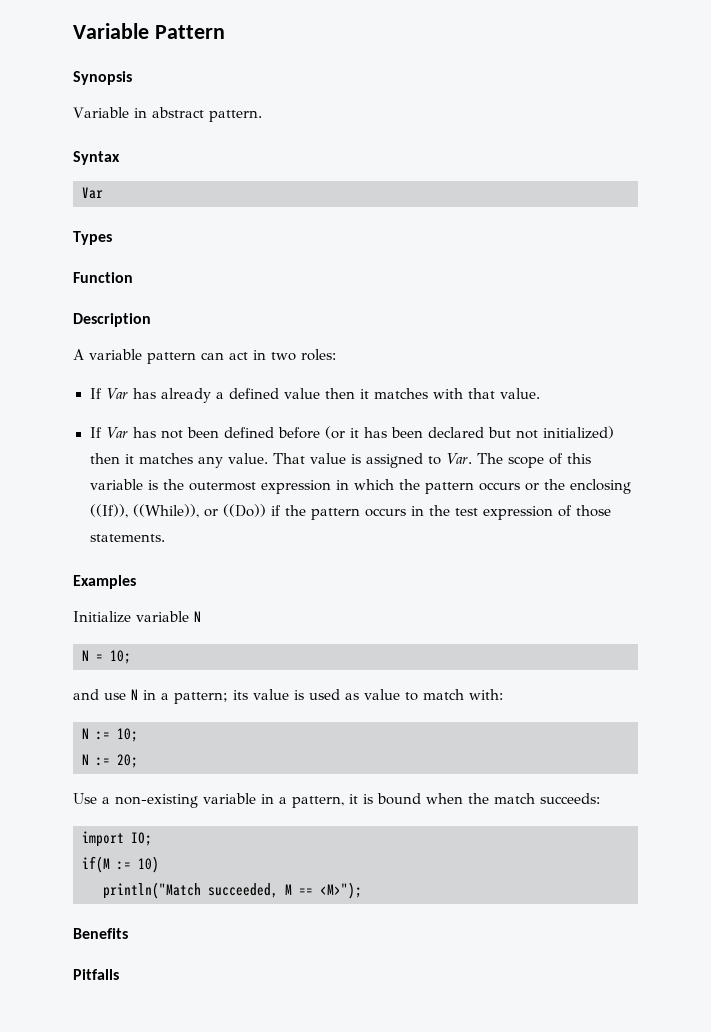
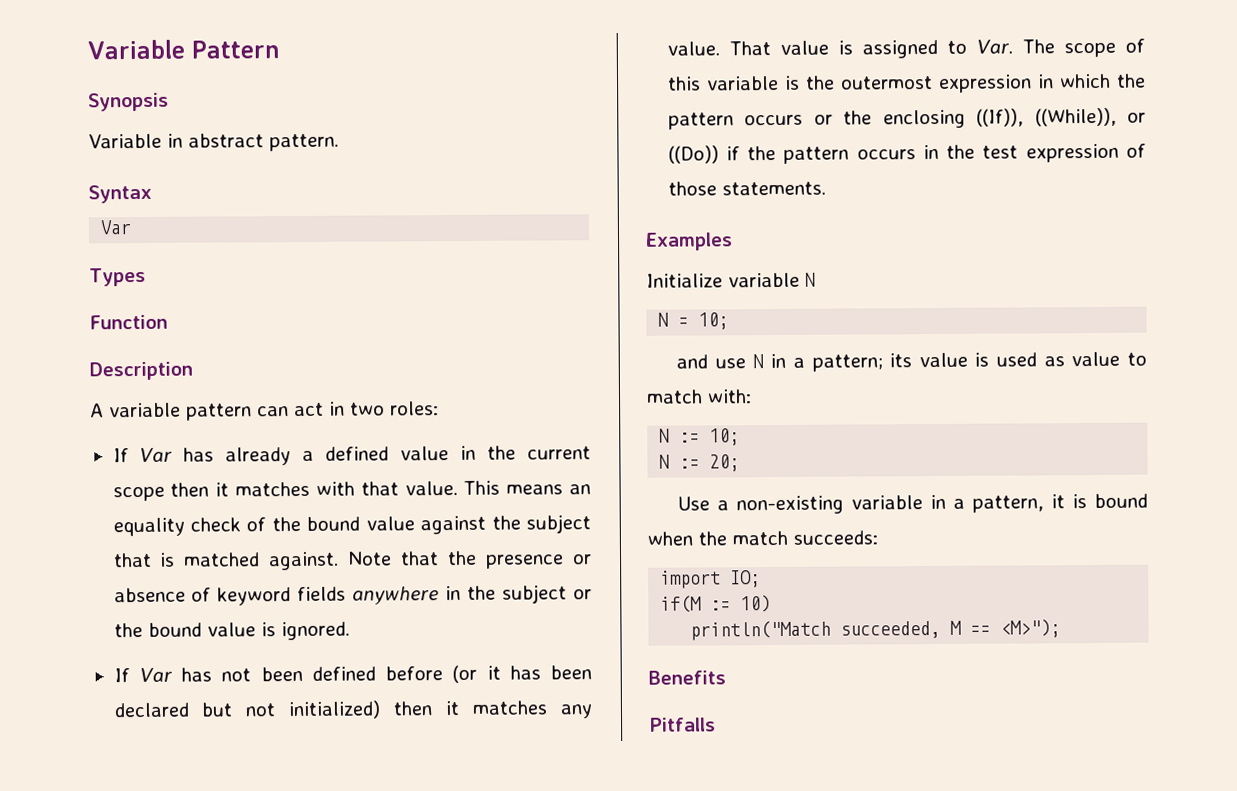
- If Var has already a defined value then it matches with that value.
+ If Var has already a defined value in the current scope then it matches with that value. This means an equality check of the bound value against the subject that is matched against. Note that the presence or absence of keyword fields anywhere in the subject or the bound value is ignored.

